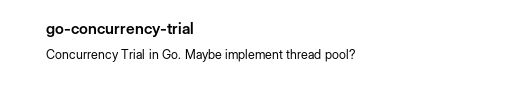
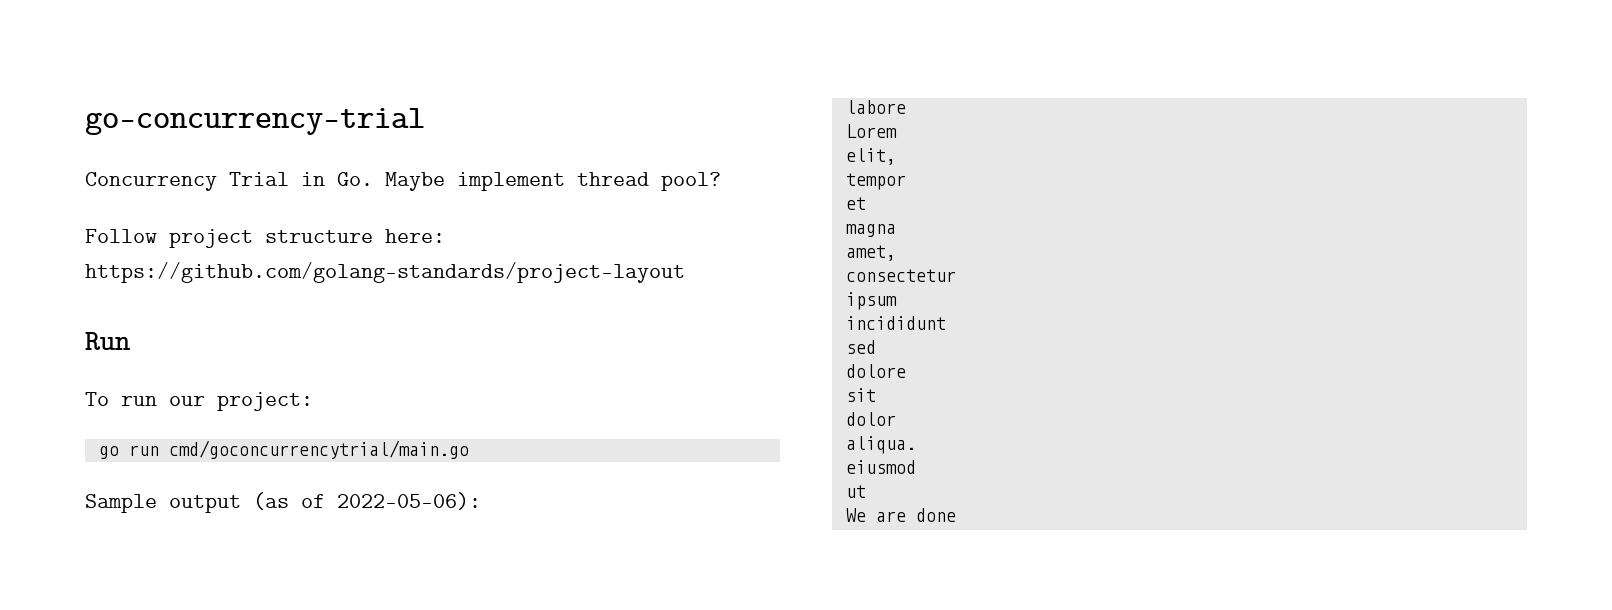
+ Follow project structure here: https://github.com/golang-standards/project-layout
+ Run
+ To run our project:
+ go run cmd/goconcurrencytrial/main.go
+ Sample output (as of 2022-05-06):
+ labore
+ Lorem
+ elit,
+ tempor
+ et
+ magna
+ amet,
+ consectetur
+ ipsum
+ incididunt
+ sed
+ dolore
+ sit
+ dolor
+ aliqua.
+ eiusmod
+ ut
+ We are done

